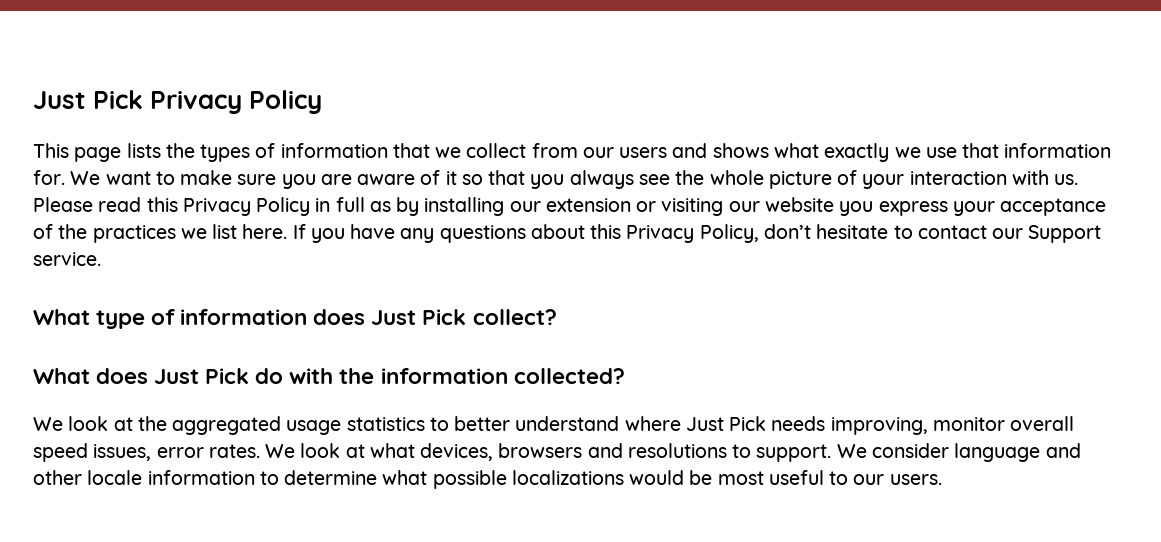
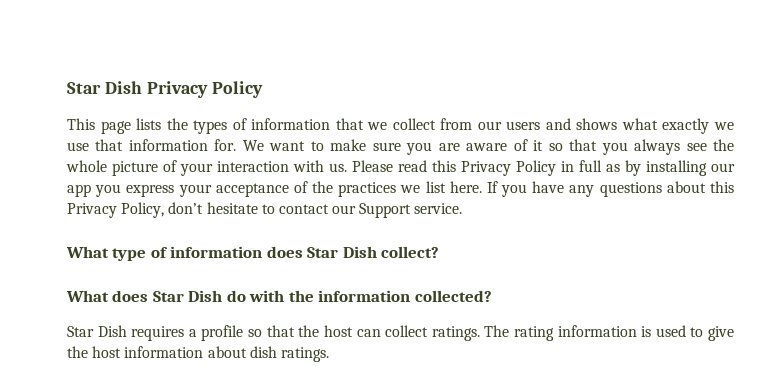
- Just Pick Privacy Policy
+ Star Dish Privacy Policy
- Please read this Privacy Policy in full as by installing our extension or visiting our website you express your acceptance of the practices we list here.
+ Please read this Privacy Policy in full as by installing our app you express your acceptance of the practices we list here.
- What type of information does Just Pick collect?
+ What type of information does Star Dish collect?
- What does Just Pick do with the information collected?
+ What does Star Dish do with the information collected?
- We look at the aggregated usage statistics to better understand where Just Pick needs improving, monitor overall speed issues, error rates. We look at what devices, browsers and resolutions to support. We consider language and other locale information to determine what possible localizations would be most useful to our users.
+ Star Dish requires a profile so that the host can collect ratings. The rating information is used to give the host information about dish ratings.

